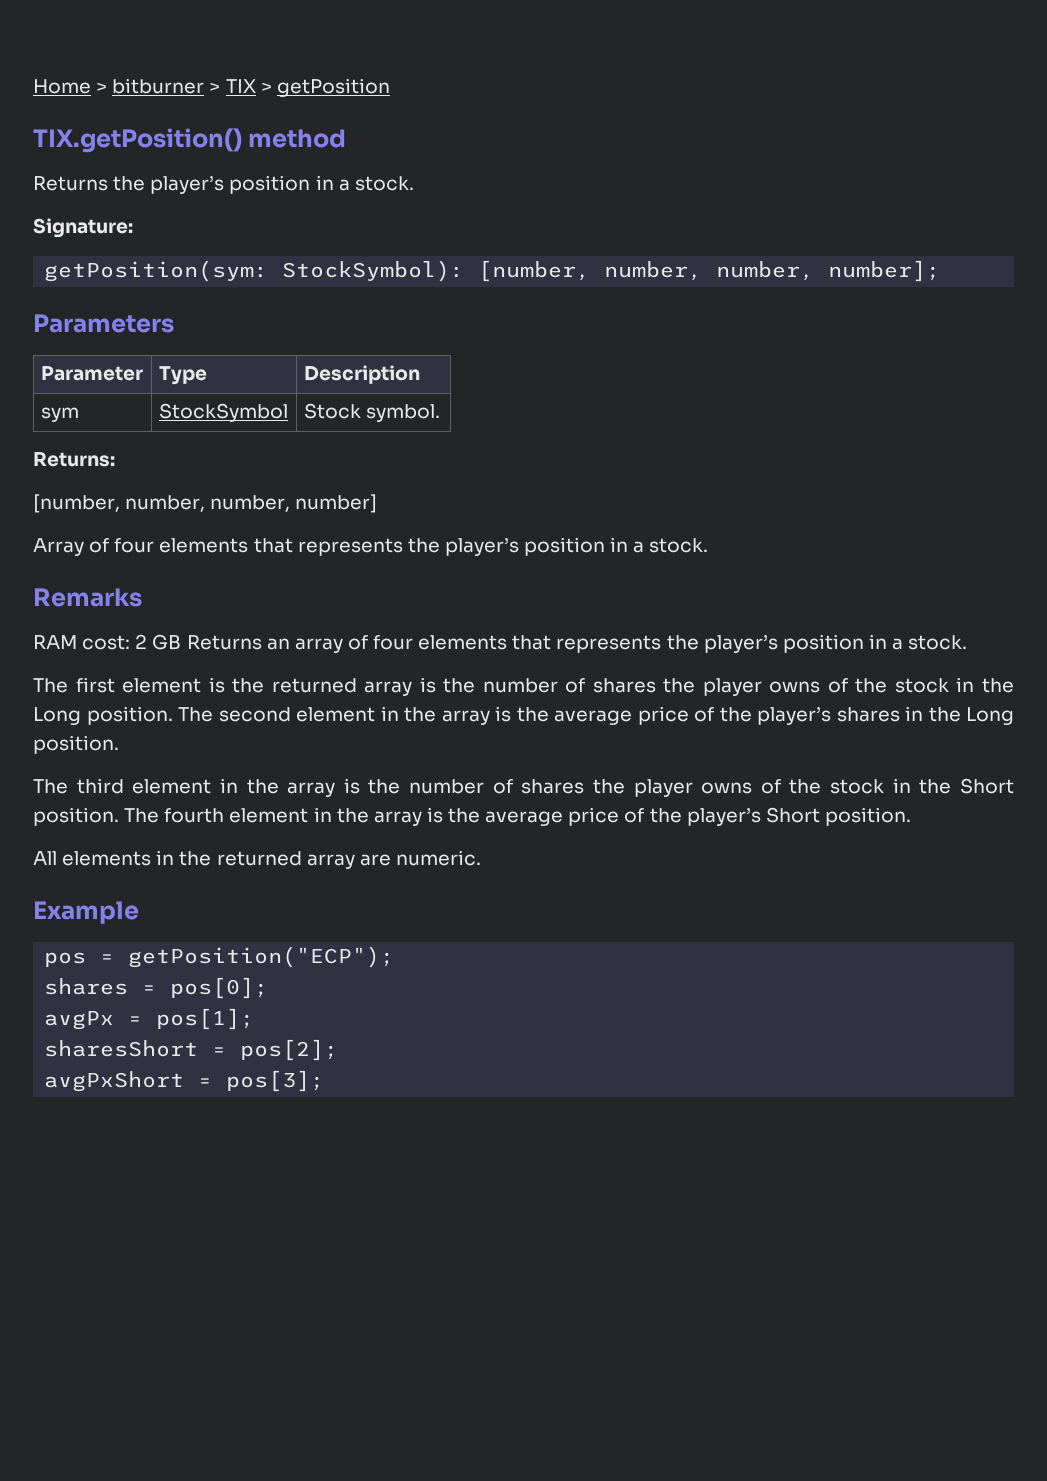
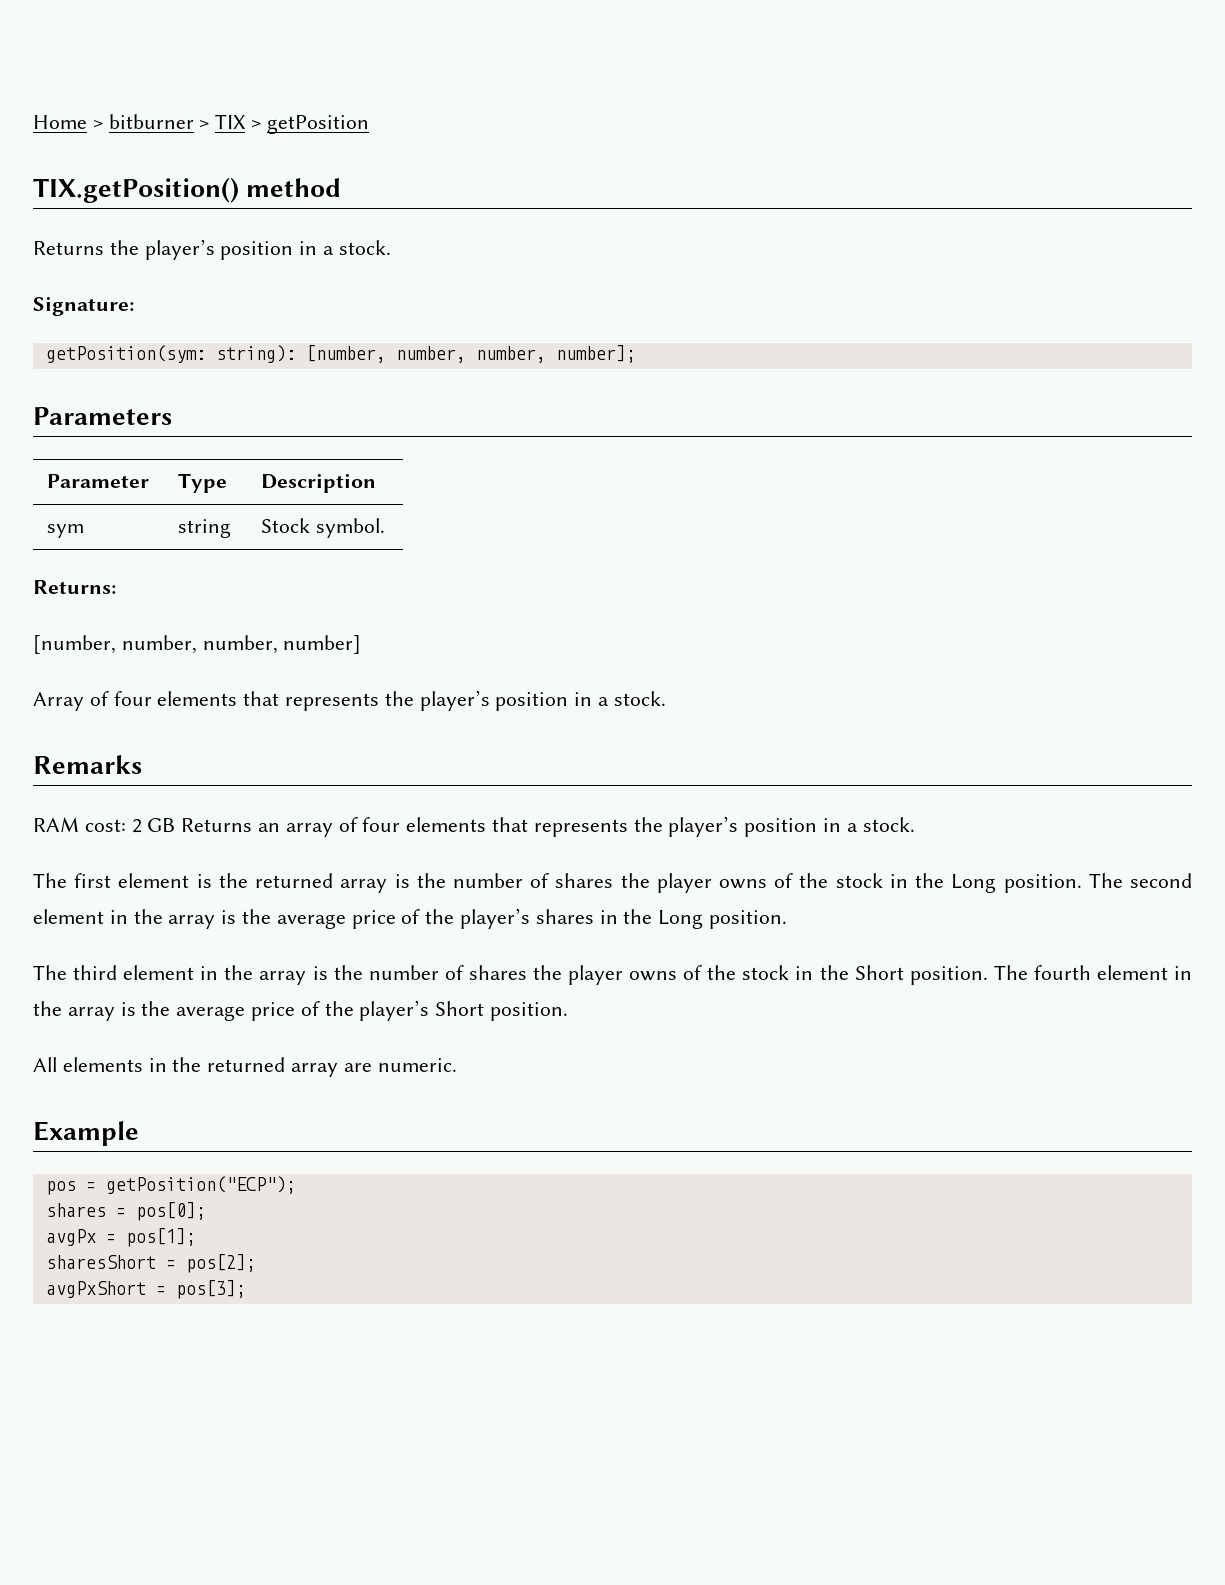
- getPosition(sym: StockSymbol): [number, number, number, number];
+ getPosition(sym: string): [number, number, number, number];
- sym | StockSymbol | Stock symbol.
+ sym | string | Stock symbol.

